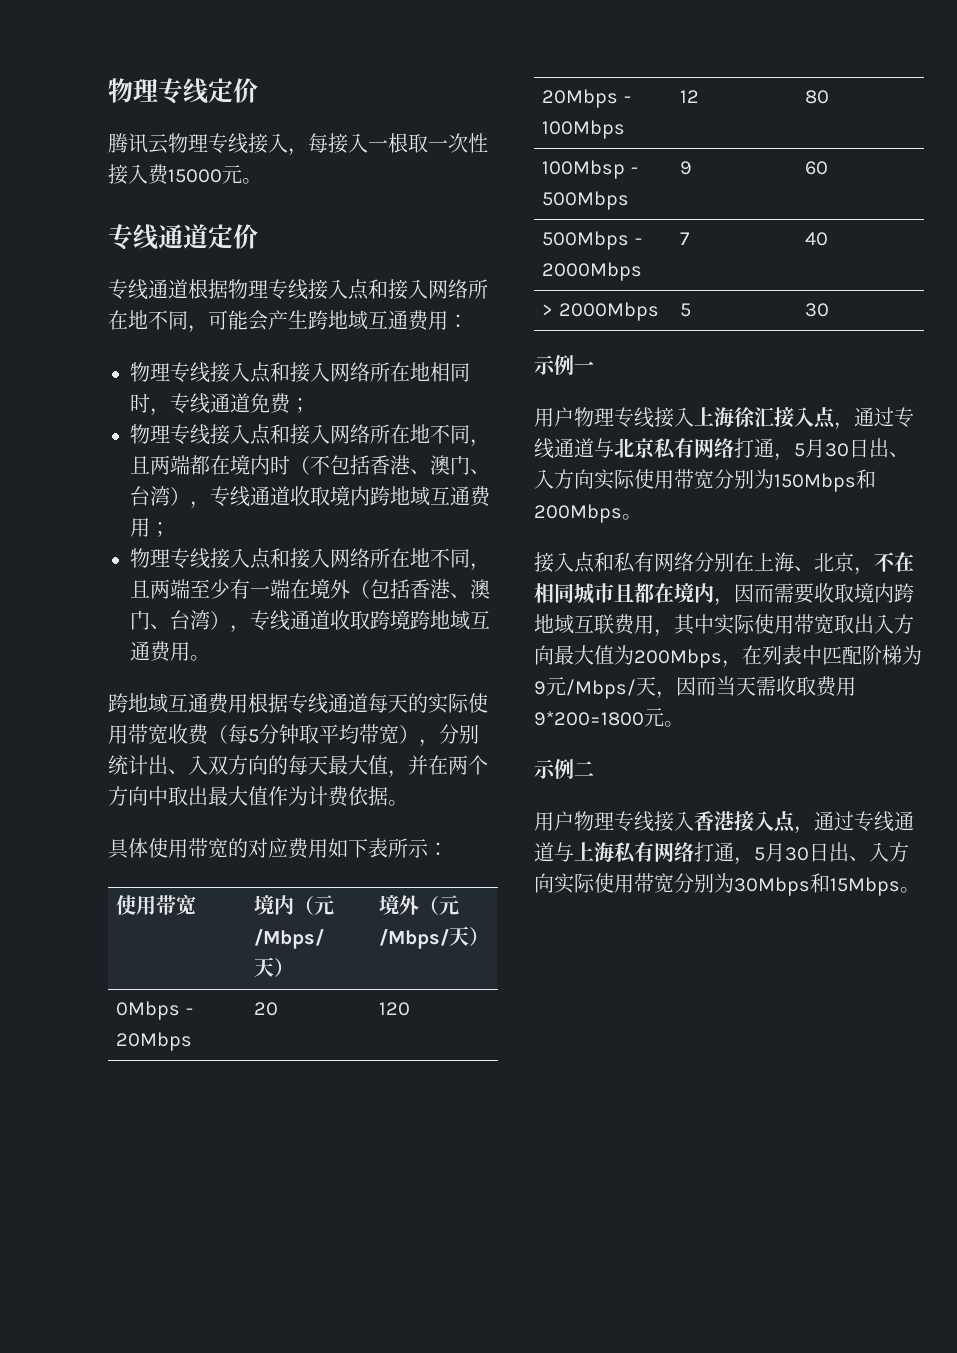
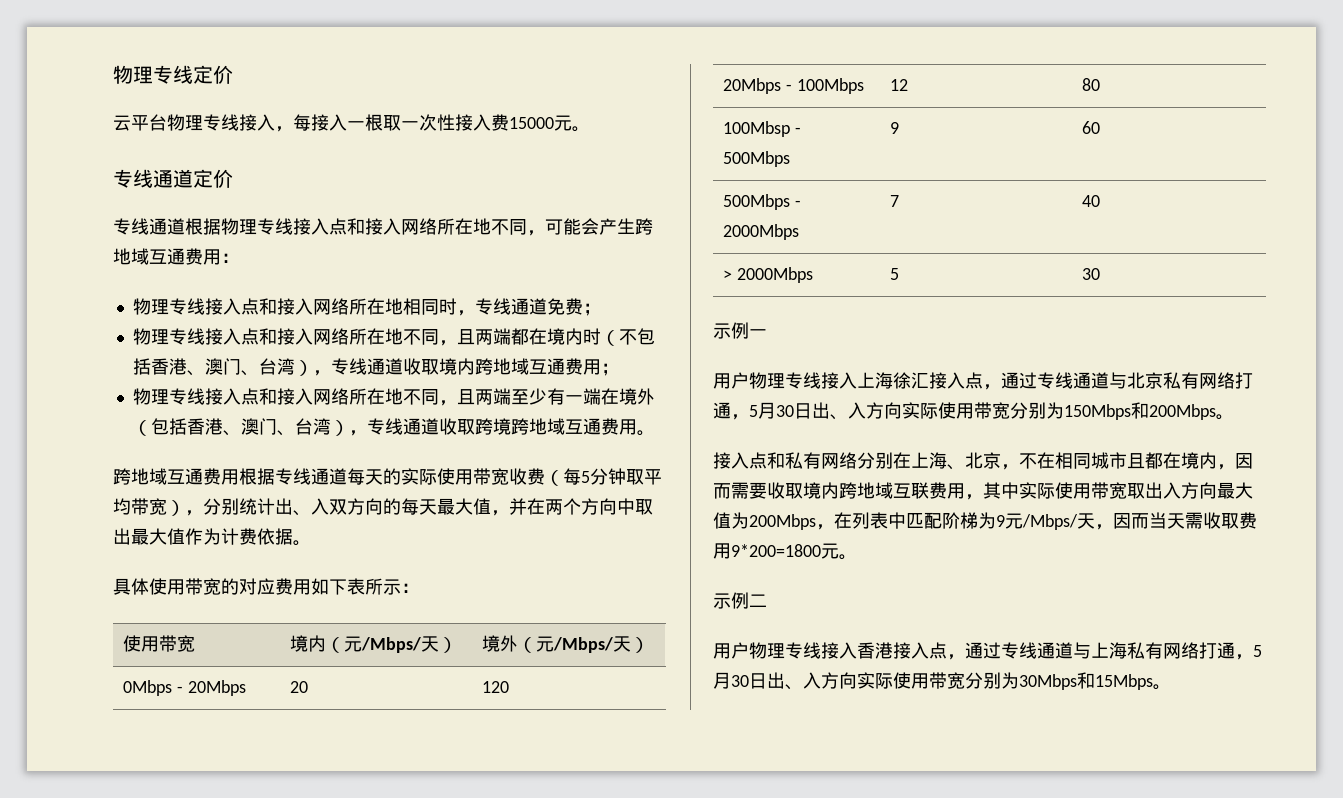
- 腾讯云物理专线接入，每接入一根取一次性接入费15000元。
+ 云平台物理专线接入，每接入一根取一次性接入费15000元。

